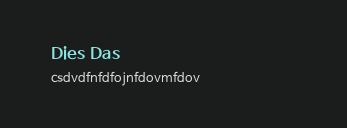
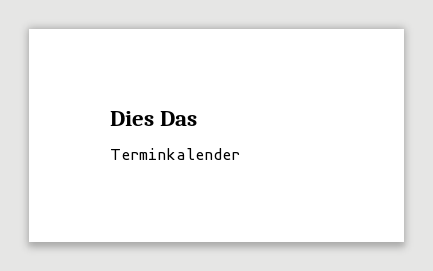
- csdvdfnfdfojnfdovmfdov
+ Terminkalender

